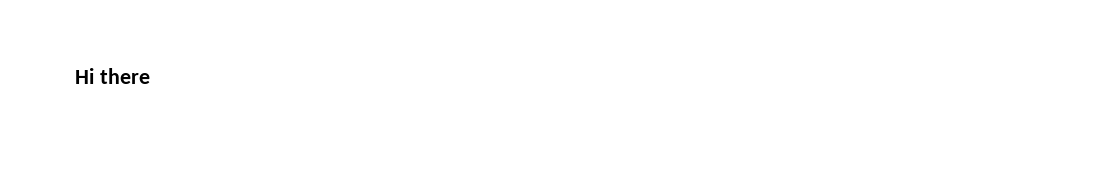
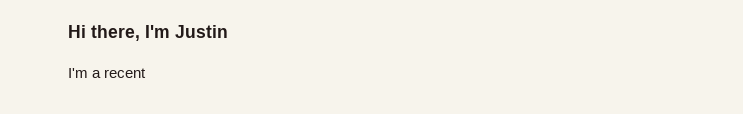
- Hi there
+ Hi there, I'm Justin
+ I'm a recent

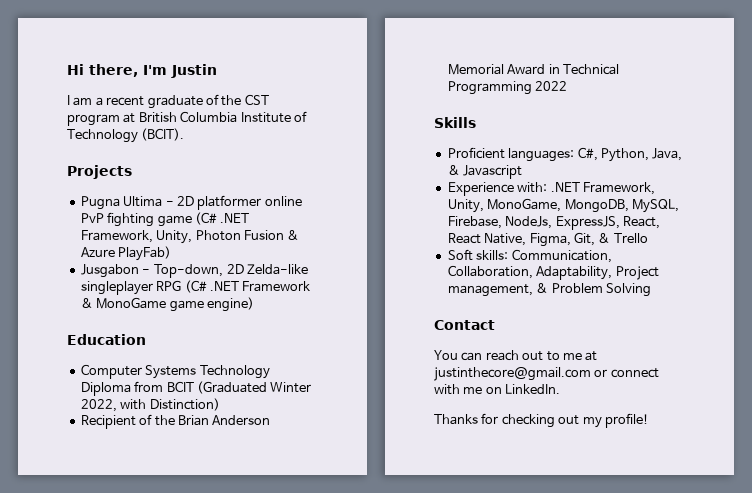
- I'm a recent
+ I am a recent graduate of the CST program at British Columbia Institute of Technology (BCIT).
+ Projects
+ Pugna Ultima - 2D platformer online PvP fighting game (C# .NET Framework, Unity, Photon Fusion & Azure PlayFab)
+ Jusgabon - Top-down, 2D Zelda-like singleplayer RPG (C# .NET Framework & MonoGame game engine)
+ Education
+ Computer Systems Technology Diploma from BCIT (Graduated Winter 2022, with Distinction)
+ Recipient of the Brian Anderson Memorial Award in Technical Programming 2022
+ Skills
+ Proficient languages: C#, Python, Java, & Javascript
+ Experience with: .NET Framework, Unity, MonoGame, MongoDB, MySQL, Firebase, NodeJs, ExpressJS, React, React Native, Figma, Git, & Trello
+ Soft skills: Communication, Collaboration, Adaptability, Project management, & Problem Solving
+ Contact
+ You can reach out to me at justinthecore@gmail.com or connect with me on LinkedIn.
+ Thanks for checking out my profile!

